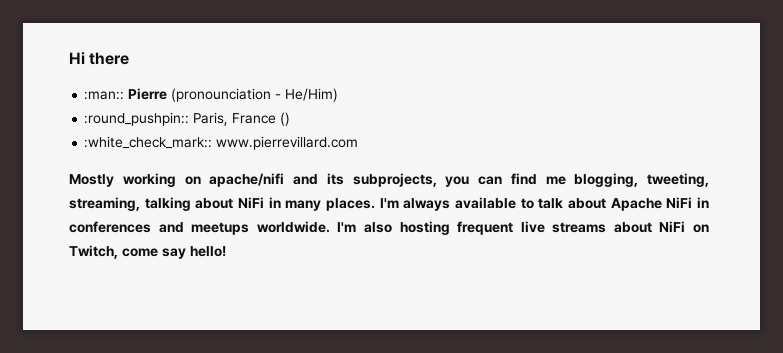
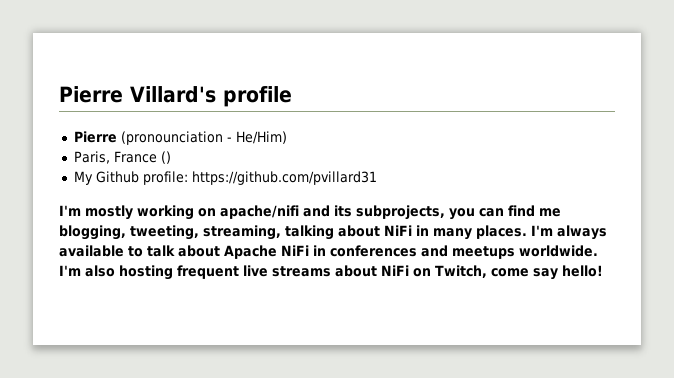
- Hi there
- :man:: Pierre (pronounciation - He/Him)
+ Pierre Villard's profile
+ Pierre (pronounciation - He/Him)
- :round_pushpin:: Paris, France ()
+ Paris, France ()
- :white_check_mark:: www.pierrevillard.com
- Mostly working on apache/nifi and its subprojects, you can find me blogging, tweeting, streaming, talking about NiFi in many places.
+ My Github profile: https://github.com/pvillard31
+ I'm mostly working on apache/nifi and its subprojects, you can find me blogging, tweeting, streaming, talking about NiFi in many places.

